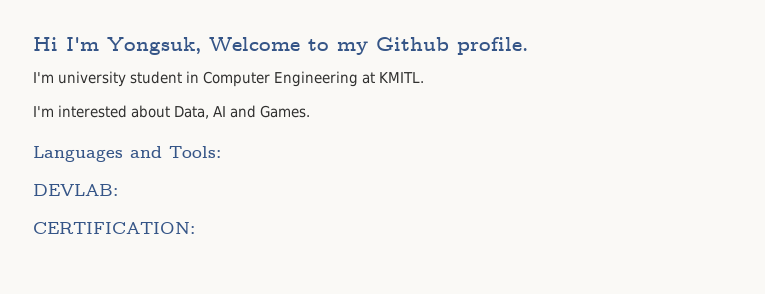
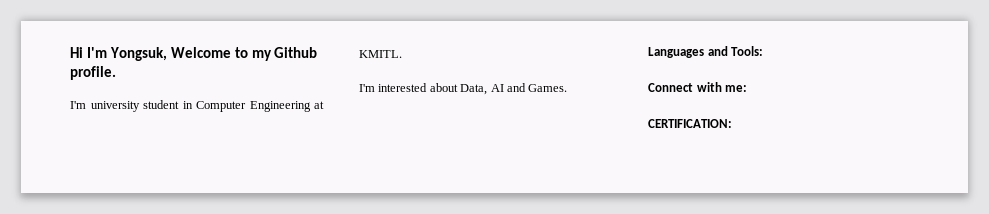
- DEVLAB:
+ Connect with me:

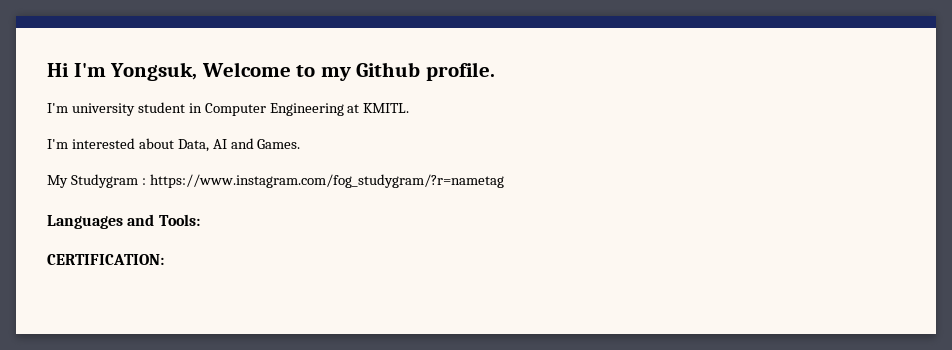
+ My Studygram : https://www.instagram.com/fog_studygram/?r=nametag
- Connect with me:

